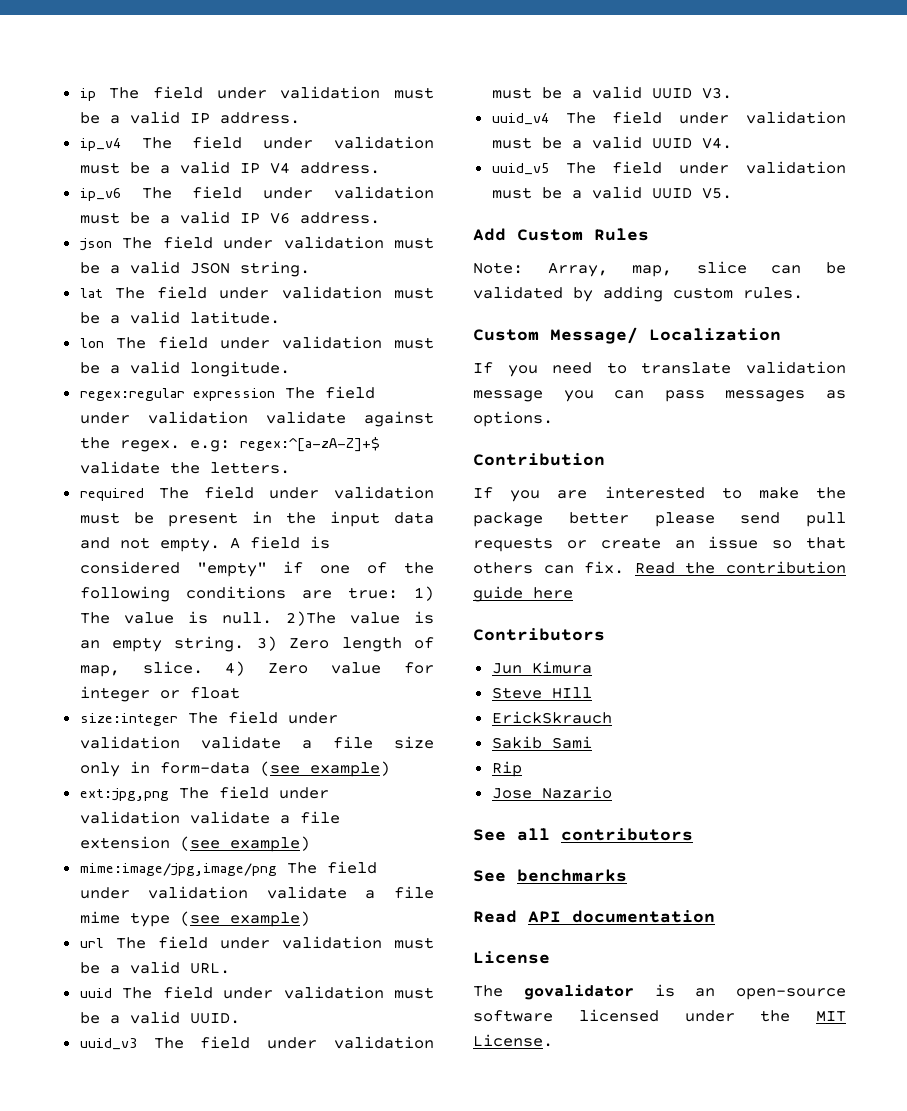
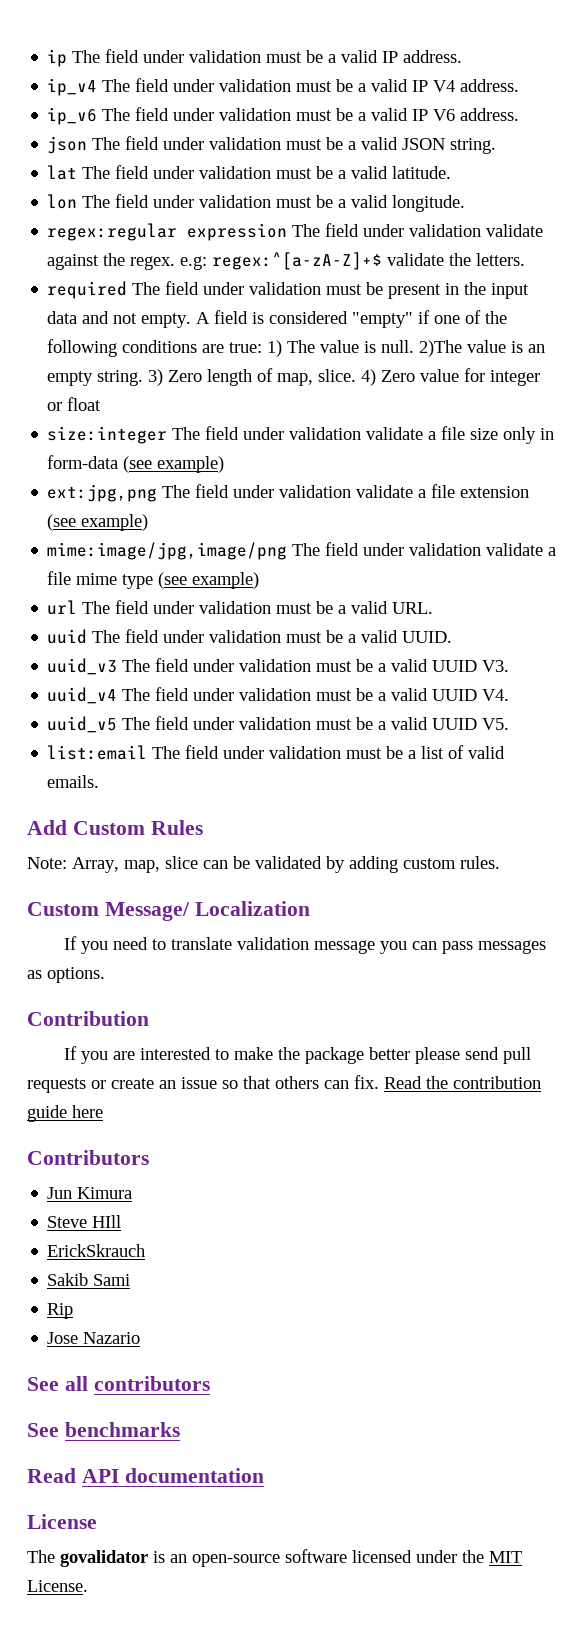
+ list:email The field under validation must be a list of valid emails.

